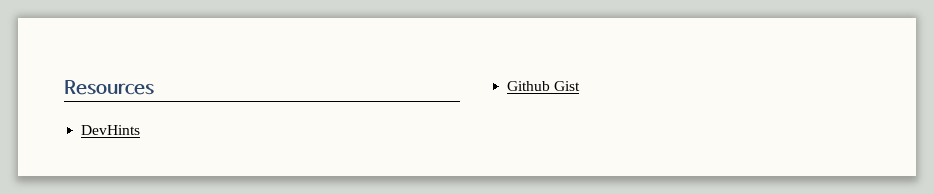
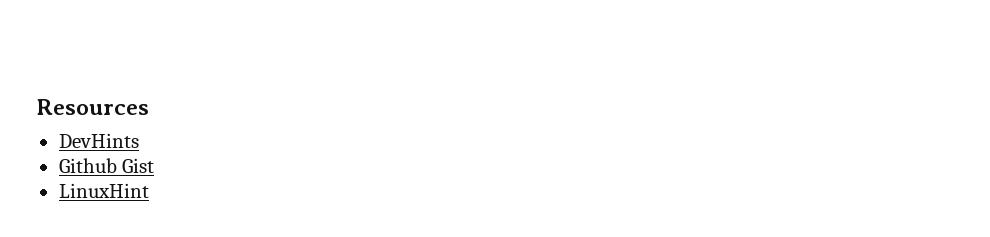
+ LinuxHint

